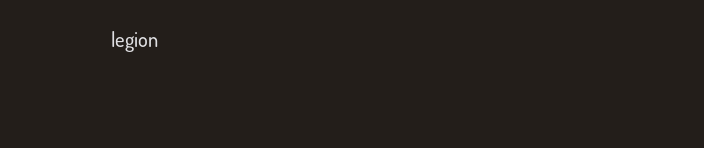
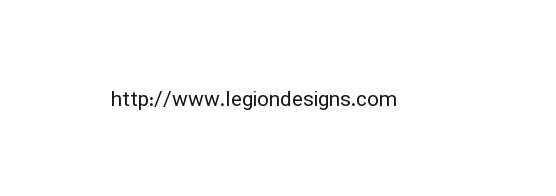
- legion
+ http://www.legiondesigns.com

